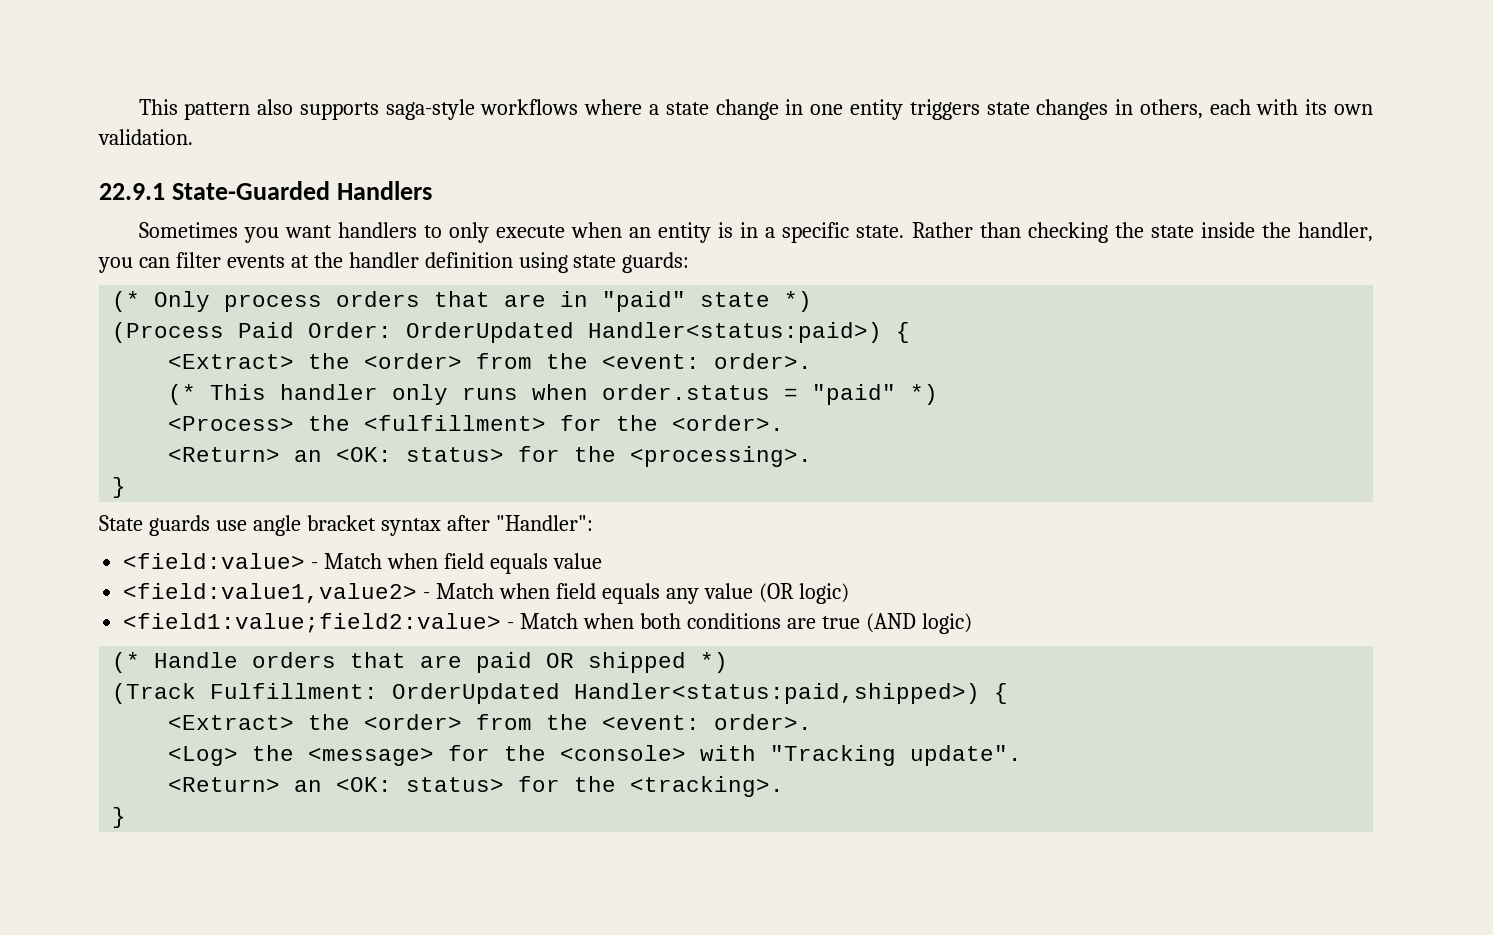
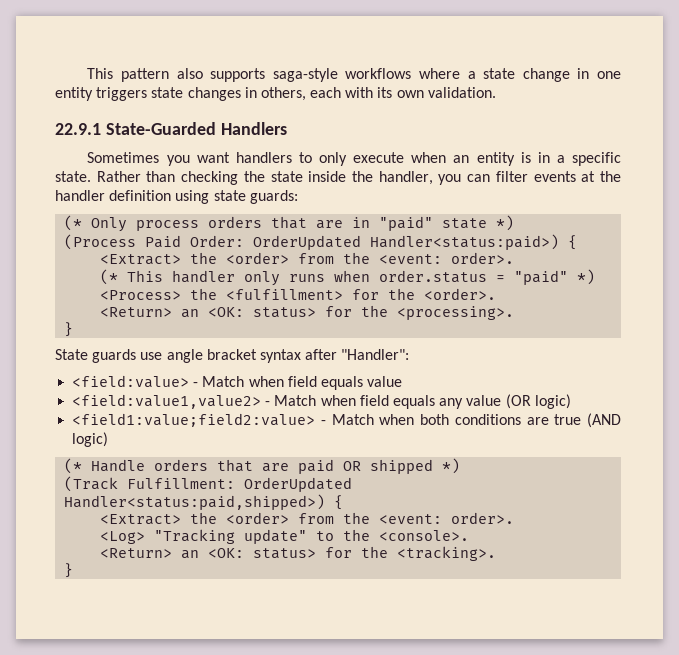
- <Log> the <message> for the <console> with "Tracking update".
+ <Log> "Tracking update" to the <console>.

